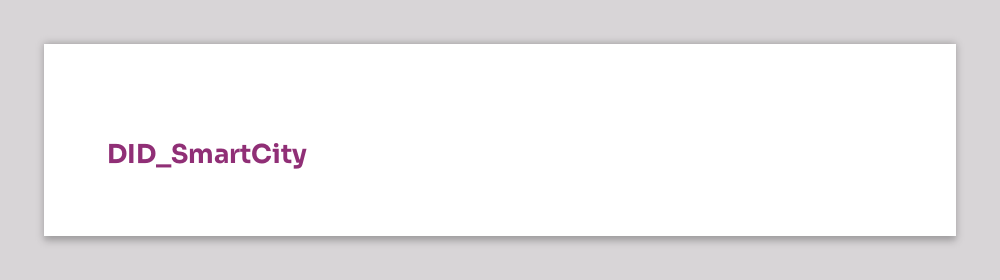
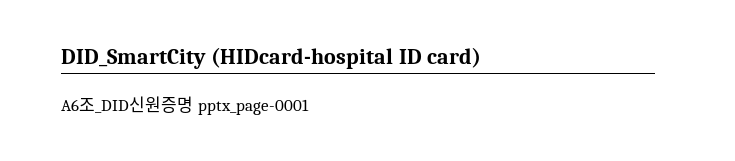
- DID_SmartCity
+ DID_SmartCity (HIDcard-hospital ID card)
+ A6조_DID신원증명 pptx_page-0001

